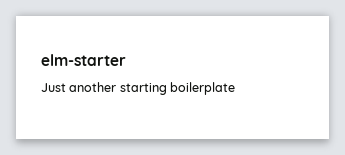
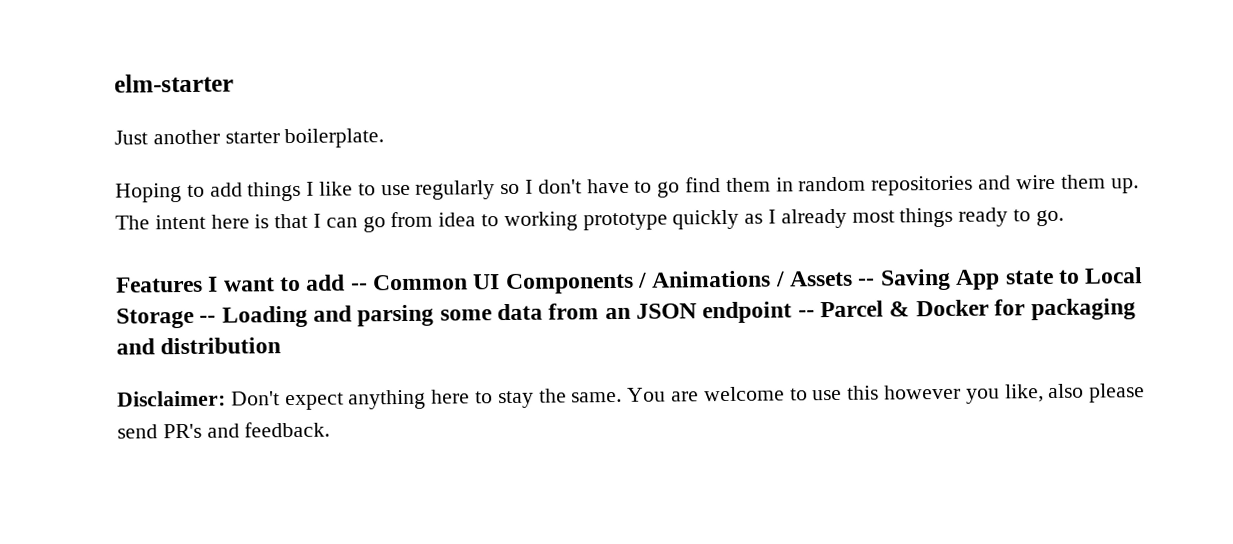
- Just another starting boilerplate
+ Just another starter boilerplate.
+ Hoping to add things I like to use regularly so I don't have to go find them in random repositories and wire them up. The intent here is that I can go from idea to working prototype quickly as I already most things ready to go.
+ Features I want to add -- Common UI Components / Animations / Assets -- Saving App state to Local Storage -- Loading and parsing some data from an JSON endpoint -- Parcel & Docker for packaging and distribution
+ Disclaimer: Don't expect anything here to stay the same. You are welcome to use this however you like, also please send PR's and feedback.

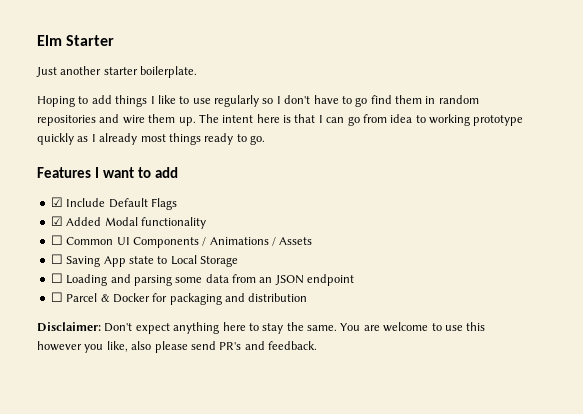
- elm-starter
+ Elm Starter
- Features I want to add -- Common UI Components / Animations / Assets -- Saving App state to Local Storage -- Loading and parsing some data from an JSON endpoint -- Parcel & Docker for packaging and distribution
+ Features I want to add
+ ☑ Include Default Flags
+ ☑ Added Modal functionality
+ ☐ Common UI Components / Animations / Assets
+ ☐ Saving App state to Local Storage
+ ☐ Loading and parsing some data from an JSON endpoint
+ ☐ Parcel & Docker for packaging and distribution

